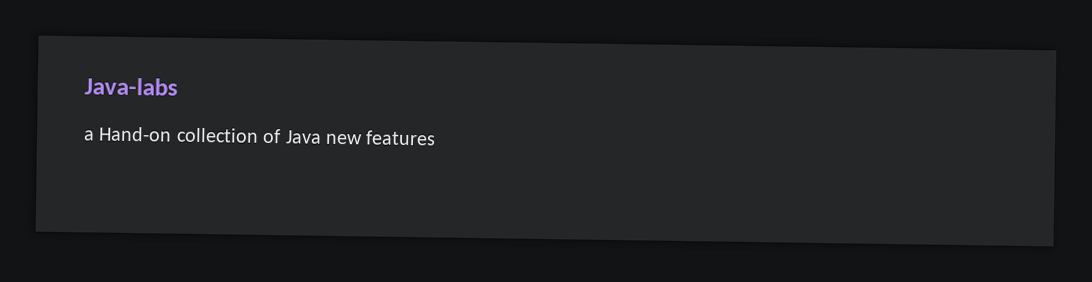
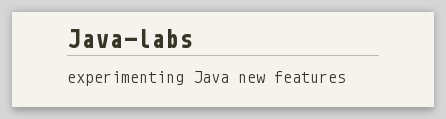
- a Hand-on collection of Java new features
+ experimenting Java new features

